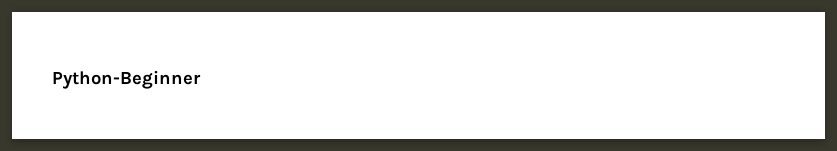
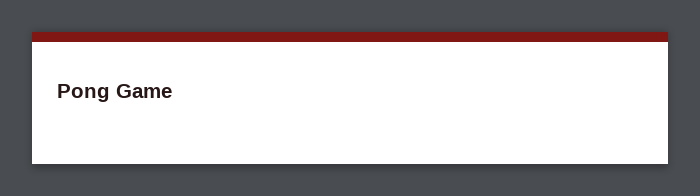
- Python-Beginner
+ Pong Game

